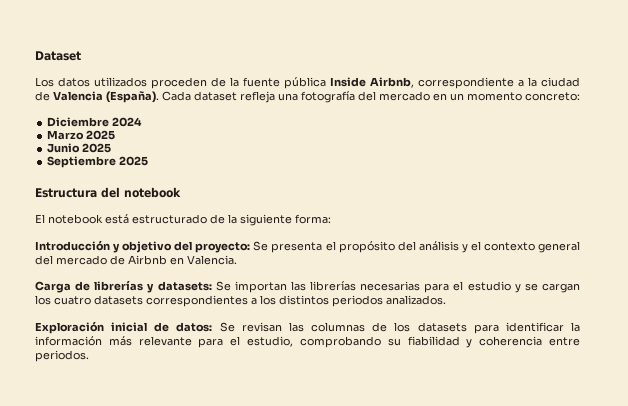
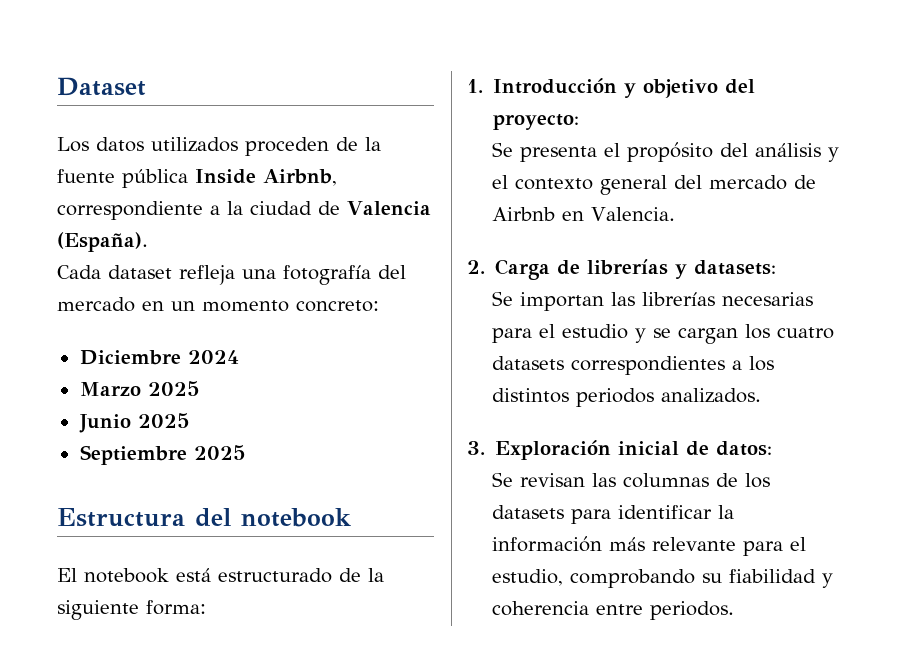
- Los datos utilizados proceden de la fuente pública Inside Airbnb, correspondiente a la ciudad de Valencia (España). Cada dataset refleja una fotografía del mercado en un momento concreto:
+ Los datos utilizados proceden de la fuente pública Inside Airbnb, correspondiente a la ciudad de Valencia (España).
+ Cada dataset refleja una fotografía del mercado en un momento concreto:
- Introducción y objetivo del proyecto: Se presenta el propósito del análisis y el contexto general del mercado de Airbnb en Valencia.
+ 1. Introducción y objetivo del proyecto:
+ Se presenta el propósito del análisis y el contexto general del mercado de Airbnb en Valencia.
- Carga de librerías y datasets: Se importan las librerías necesarias para el estudio y se cargan los cuatro datasets correspondientes a los distintos periodos analizados.
+ 2. Carga de librerías y datasets:
+ Se importan las librerías necesarias para el estudio y se cargan los cuatro datasets correspondientes a los distintos periodos analizados.
- Exploración inicial de datos: Se revisan las columnas de los datasets para identificar la información más relevante para el estudio, comprobando su fiabilidad y coherencia entre periodos.
+ 3. Exploración inicial de datos:
+ Se revisan las columnas de los datasets para identificar la información más relevante para el estudio, comprobando su fiabilidad y coherencia entre periodos.

